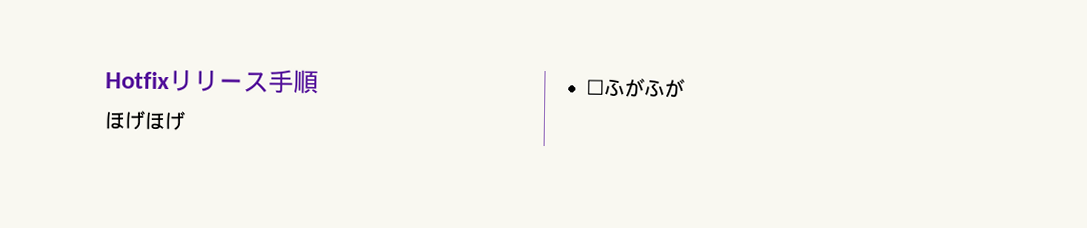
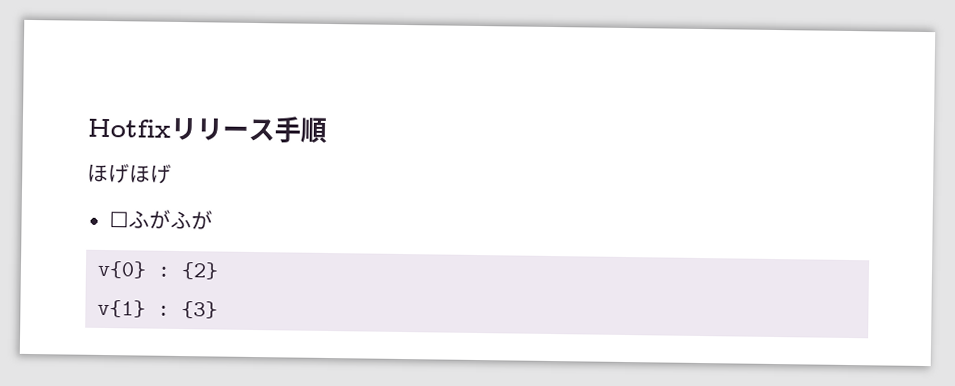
+ v{0} : {2}
+ v{1} : {3}

